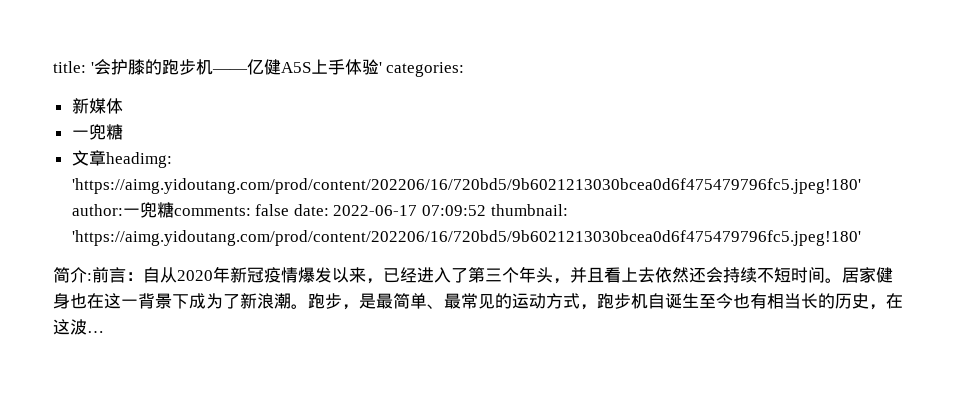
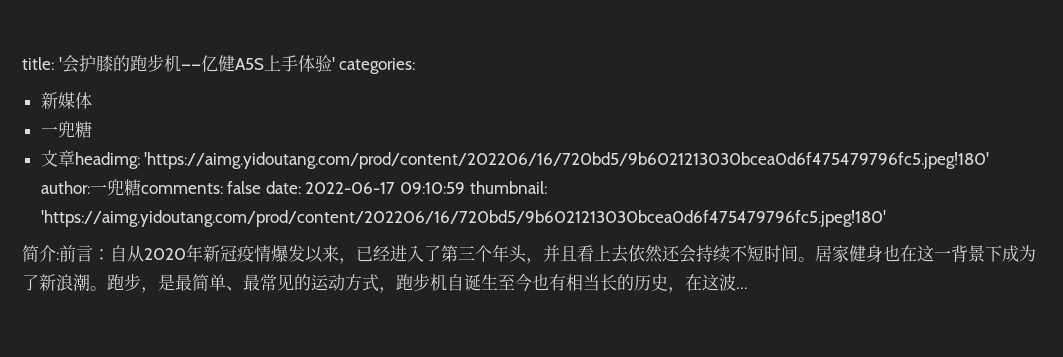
- 文章headimg: 'https://aimg.yidoutang.com/prod/content/202206/16/720bd5/9b6021213030bcea0d6f475479796fc5.jpeg!180' author:一兜糖comments: false date: 2022-06-17 07:09:52 thumbnail: 'https://aimg.yidoutang.com/prod/content/202206/16/720bd5/9b6021213030bcea0d6f475479796fc5.jpeg!180'
+ 文章headimg: 'https://aimg.yidoutang.com/prod/content/202206/16/720bd5/9b6021213030bcea0d6f475479796fc5.jpeg!180' author:一兜糖comments: false date: 2022-06-17 09:10:59 thumbnail: 'https://aimg.yidoutang.com/prod/content/202206/16/720bd5/9b6021213030bcea0d6f475479796fc5.jpeg!180'

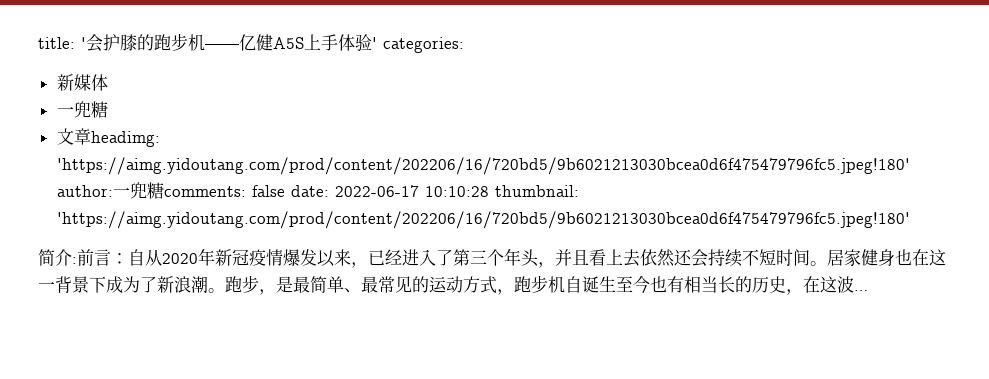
- 文章headimg: 'https://aimg.yidoutang.com/prod/content/202206/16/720bd5/9b6021213030bcea0d6f475479796fc5.jpeg!180' author:一兜糖comments: false date: 2022-06-17 09:10:59 thumbnail: 'https://aimg.yidoutang.com/prod/content/202206/16/720bd5/9b6021213030bcea0d6f475479796fc5.jpeg!180'
+ 文章headimg: 'https://aimg.yidoutang.com/prod/content/202206/16/720bd5/9b6021213030bcea0d6f475479796fc5.jpeg!180' author:一兜糖comments: false date: 2022-06-17 10:10:28 thumbnail: 'https://aimg.yidoutang.com/prod/content/202206/16/720bd5/9b6021213030bcea0d6f475479796fc5.jpeg!180'

